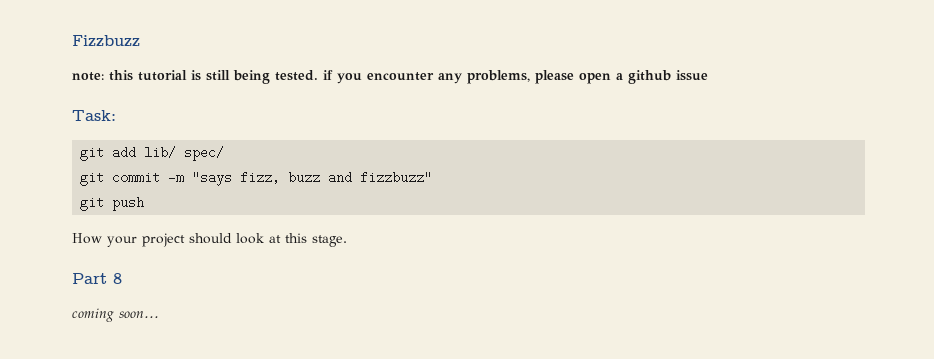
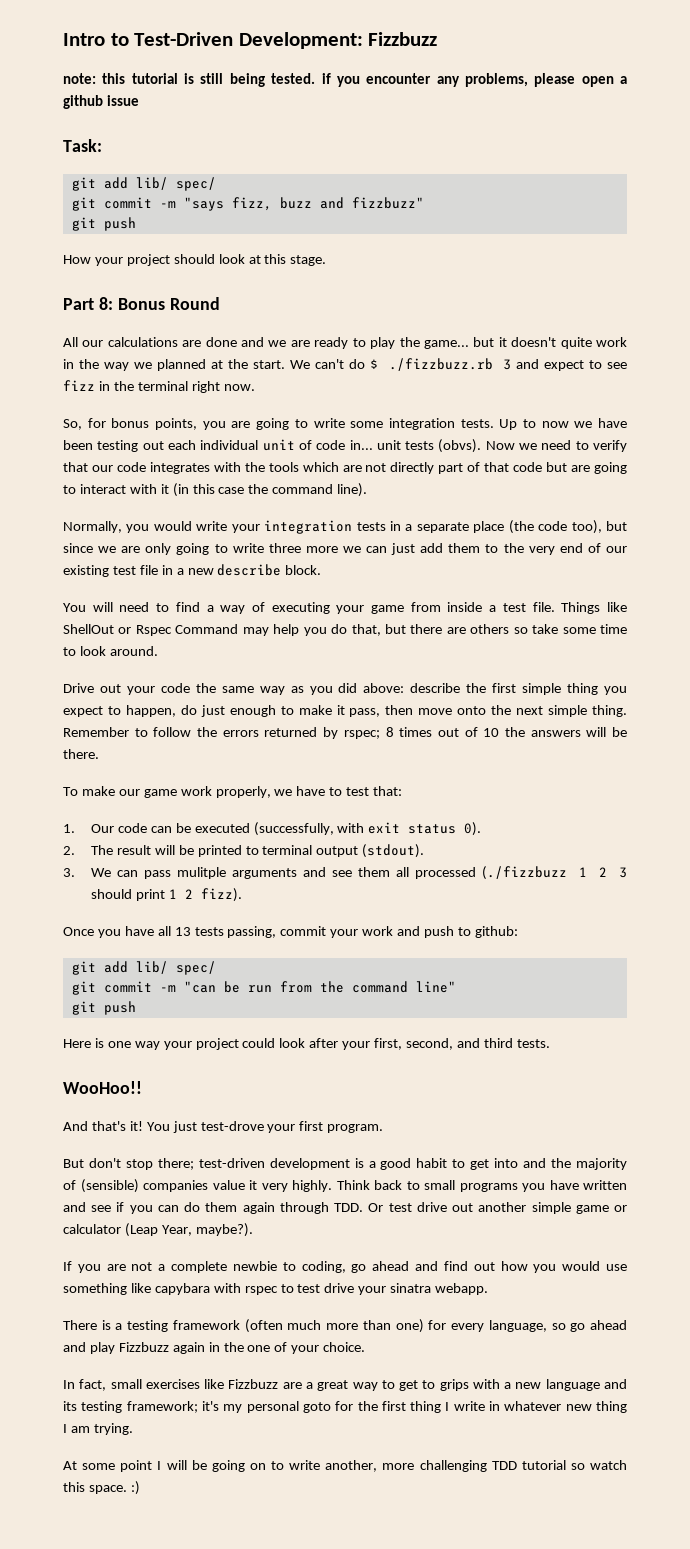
- Fizzbuzz
+ Intro to Test-Driven Development: Fizzbuzz
- Part 8
- coming soon...
+ Part 8: Bonus Round
+ All our calculations are done and we are ready to play the game... but it doesn't quite work in the way we planned at the start. We can't do $ ./fizzbuzz.rb 3 and expect to see fizz in the terminal right now.
+ So, for bonus points, you are going to write some integration tests. Up to now we have been testing out each individual unit of code in... unit tests (obvs). Now we need to verify that our code integrates with the tools which are not directly part of that code but are going to interact with it (in this case the command line).
+ Normally, you would write your integration tests in a separate place (the code too), but since we are only going to write three more we can just add them to the very end of our existing test file in a new describe block.
+ You will need to find a way of executing your game from inside a test file. Things like ShellOut or Rspec Command may help you do that, but there are others so take some time to look around.
+ Drive out your code the same way as you did above: describe the first simple thing you expect to happen, do just enough to make it pass, then move onto the next simple thing. Remember to follow the errors returned by rspec; 8 times out of 10 the answers will be there.
+ To make our game work properly, we have to test that:
+ 1. Our code can be executed (successfully, with exit status 0).
+ 2. The result will be printed to terminal output (stdout).
+ 3. We can pass mulitple arguments and see them all processed (./fizzbuzz 1 2 3 should print 1 2 fizz).
+ Once you have all 13 tests passing, commit your work and push to github:
+ git add lib/ spec/
+ git commit -m "can be run from the command line"
+ git push
+ Here is one way your project could look after your first, second, and third tests.
+ WooHoo!!
+ And that's it! You just test-drove your first program.
+ But don't stop there; test-driven development is a good habit to get into and the majority of (sensible) companies value it very highly. Think back to small programs you have written and see if you can do them again through TDD. Or test drive out another simple game or calculator (Leap Year, maybe?).
+ If you are not a complete newbie to coding, go ahead and find out how you would use something like capybara with rspec to test drive your sinatra webapp.
+ There is a testing framework (often much more than one) for every language, so go ahead and play Fizzbuzz again in the one of your choice.
+ In fact, small exercises like Fizzbuzz are a great way to get to grips with a new language and its testing framework; it's my personal goto for the first thing I write in whatever new thing I am trying.
+ At some point I will be going on to write another, more challenging TDD tutorial so watch this space. :)

